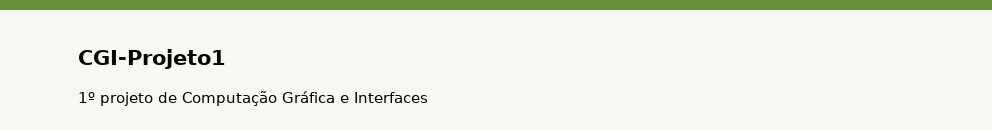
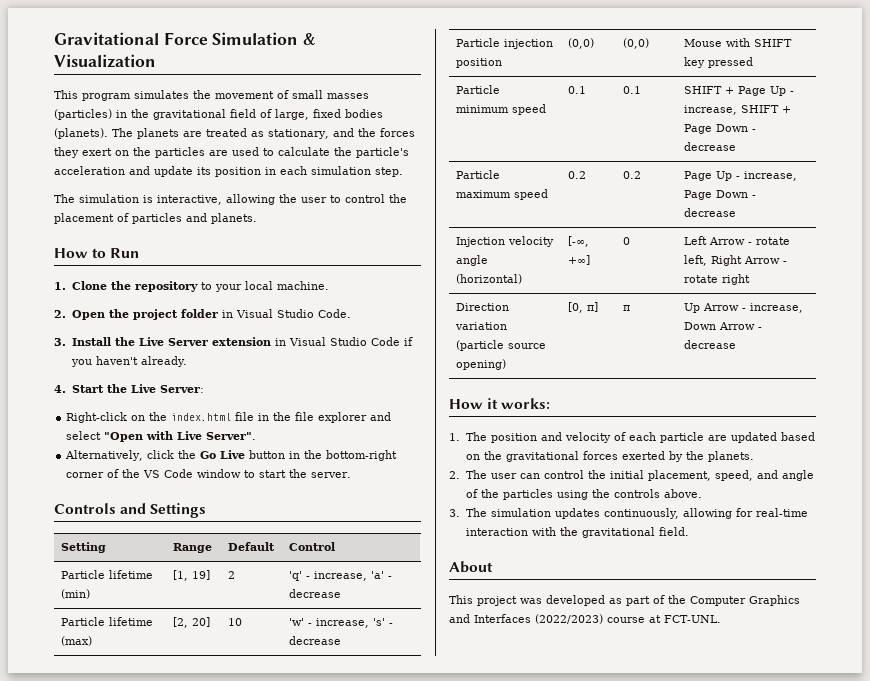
- CGI-Projeto1
- 1º projeto de Computação Gráfica e Interfaces
+ Gravitational Force Simulation & Visualization
+ This program simulates the movement of small masses (particles) in the gravitational field of large, fixed bodies (planets). The planets are treated as stationary, and the forces they exert on the particles are used to calculate the particle's acceleration and update its position in each simulation step.
+ The simulation is interactive, allowing the user to control the placement of particles and planets.
+ How to Run
+ 1. Clone the repository to your local machine.
+ 2. Open the project folder in Visual Studio Code.
+ 3. Install the Live Server extension in Visual Studio Code if you haven't already.
+ 4. Start the Live Server:
+ Right-click on the index.html file in the file explorer and select "Open with Live Server".
+ Alternatively, click the Go Live button in the bottom-right corner of the VS Code window to start the server.
+ Controls and Settings
+ Setting | Range | Default | Control
+ Particle lifetime (min) | [1, 19] | 2 | 'q' - increase, 'a' - decrease
+ Particle lifetime (max) | [2, 20] | 10 | 'w' - increase, 's' - decrease
+ Particle injection position | (0,0) | (0,0) | Mouse with SHIFT key pressed
+ Particle minimum speed | 0.1 | 0.1 | SHIFT + Page Up - increase, SHIFT + Page Down - decrease
+ Particle maximum speed | 0.2 | 0.2 | Page Up - increase, Page Down - decrease
+ Injection velocity angle (horizontal) | [-∞, +∞] | 0 | Left Arrow - rotate left, Right Arrow - rotate right
+ Direction variation (particle source opening) | [0, π] | π | Up Arrow - increase, Down Arrow - decrease
+ How it works:
+ 1. The position and velocity of each particle are updated based on the gravitational forces exerted by the planets.
+ 2. The user can control the initial placement, speed, and angle of the particles using the controls above.
+ 3. The simulation updates continuously, allowing for real-time interaction with the gravitational field.
+ About
+ This project was developed as part of the Computer Graphics and Interfaces (2022/2023) course at FCT-UNL.

